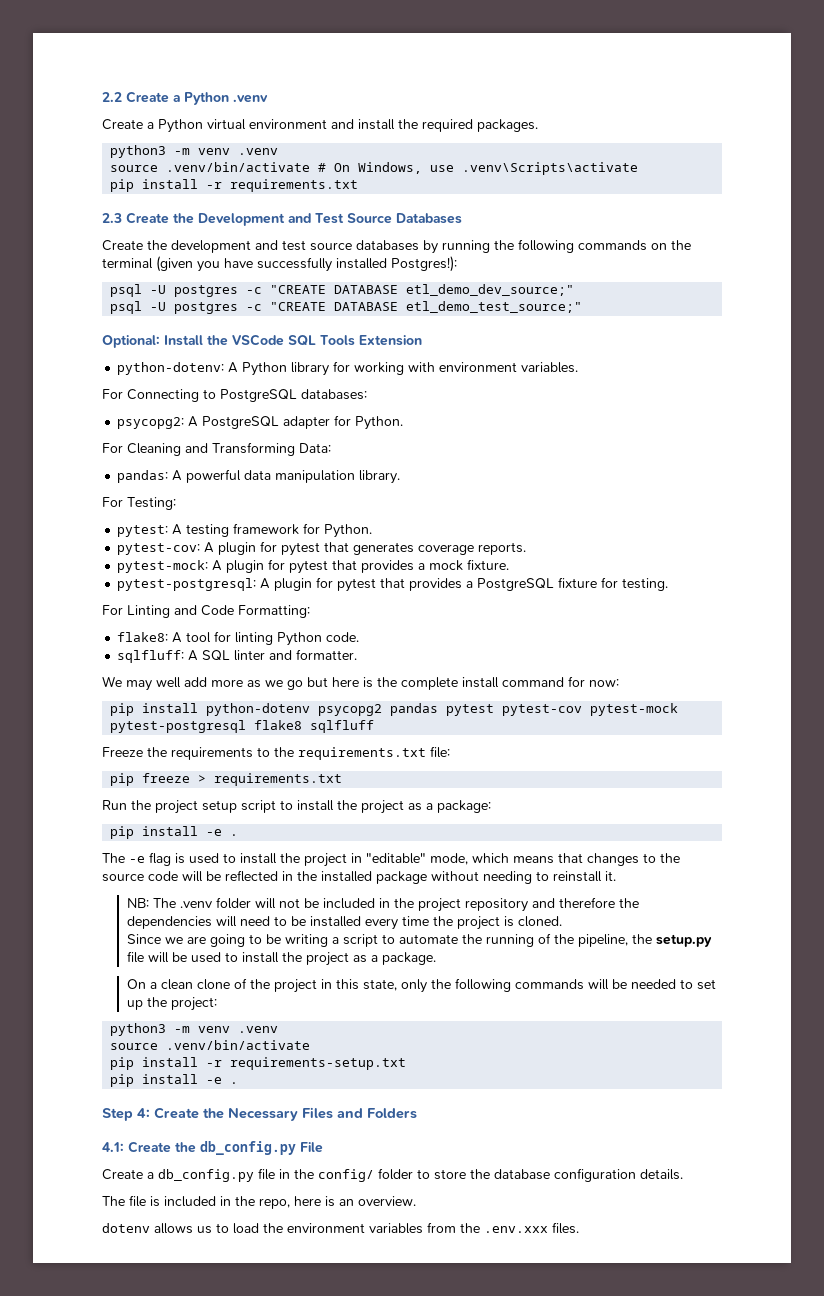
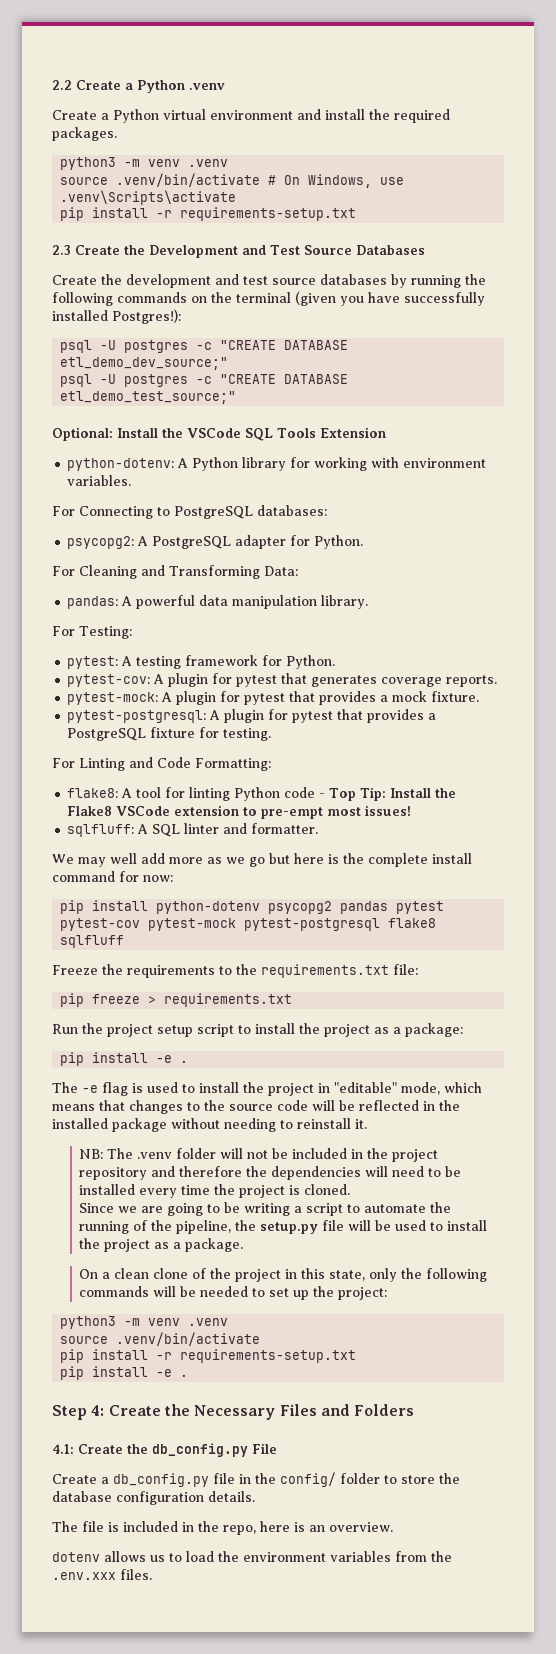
  source .venv/bin/activate # On Windows, use .venv\Scripts\activate
- pip install -r requirements.txt
+ pip install -r requirements-setup.txt
- flake8: A tool for linting Python code.
+ flake8: A tool for linting Python code - Top Tip: Install the Flake8 VSCode extension to pre-empt most issues!

